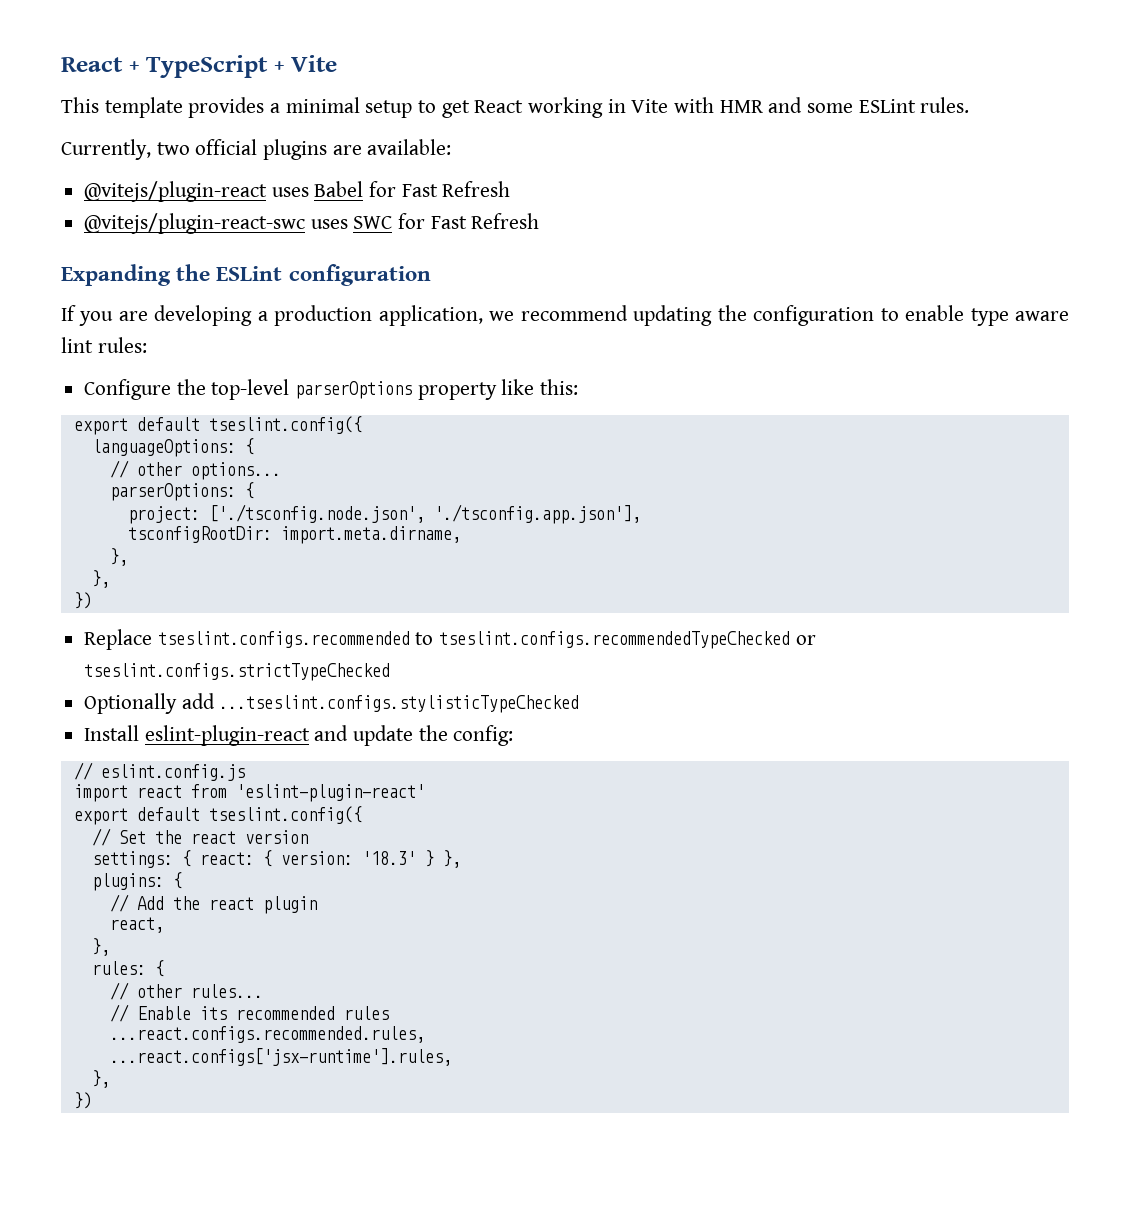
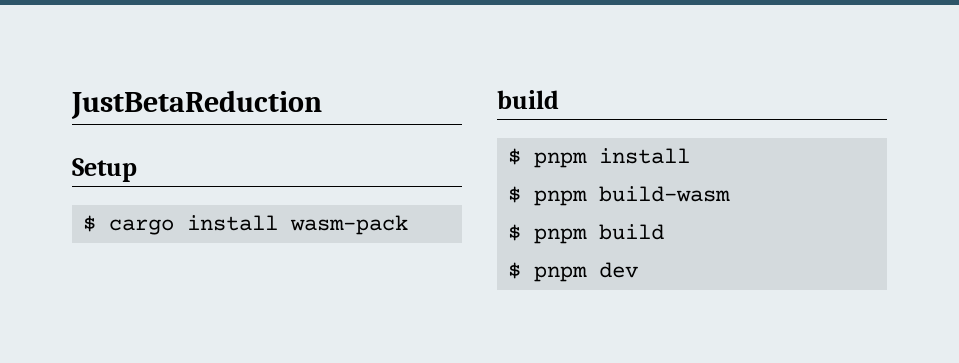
- React + TypeScript + Vite
- This template provides a minimal setup to get React working in Vite with HMR and some ESLint rules.
- Currently, two official plugins are available:
- @vitejs/plugin-react uses Babel for Fast Refresh
- @vitejs/plugin-react-swc uses SWC for Fast Refresh
- Expanding the ESLint configuration
- If you are developing a production application, we recommend updating the configuration to enable type aware lint rules:
- Configure the top-level parserOptions property like this:
- export default tseslint.config({
- languageOptions: {
- // other options...
- parserOptions: {
- project: ['./tsconfig.node.json', './tsconfig.app.json'],
- tsconfigRootDir: import.meta.dirname,
- },
- },
- })
- Replace tseslint.configs.recommended to tseslint.configs.recommendedTypeChecked or tseslint.configs.strictTypeChecked
- Optionally add ...tseslint.configs.stylisticTypeChecked
- Install eslint-plugin-react and update the config:
- // eslint.config.js
- import react from 'eslint-plugin-react'
- export default tseslint.config({
- // Set the react version
- settings: { react: { version: '18.3' } },
- plugins: {
- // Add the react plugin
- react,
- },
- rules: {
- // other rules...
- // Enable its recommended rules
- ...react.configs.recommended.rules,
- ...react.configs['jsx-runtime'].rules,
- },
- })
+ JustBetaReduction
+ Setup
+ $ cargo install wasm-pack
+ build
+ $ pnpm install
+ $ pnpm build-wasm
+ $ pnpm build
+ $ pnpm dev

